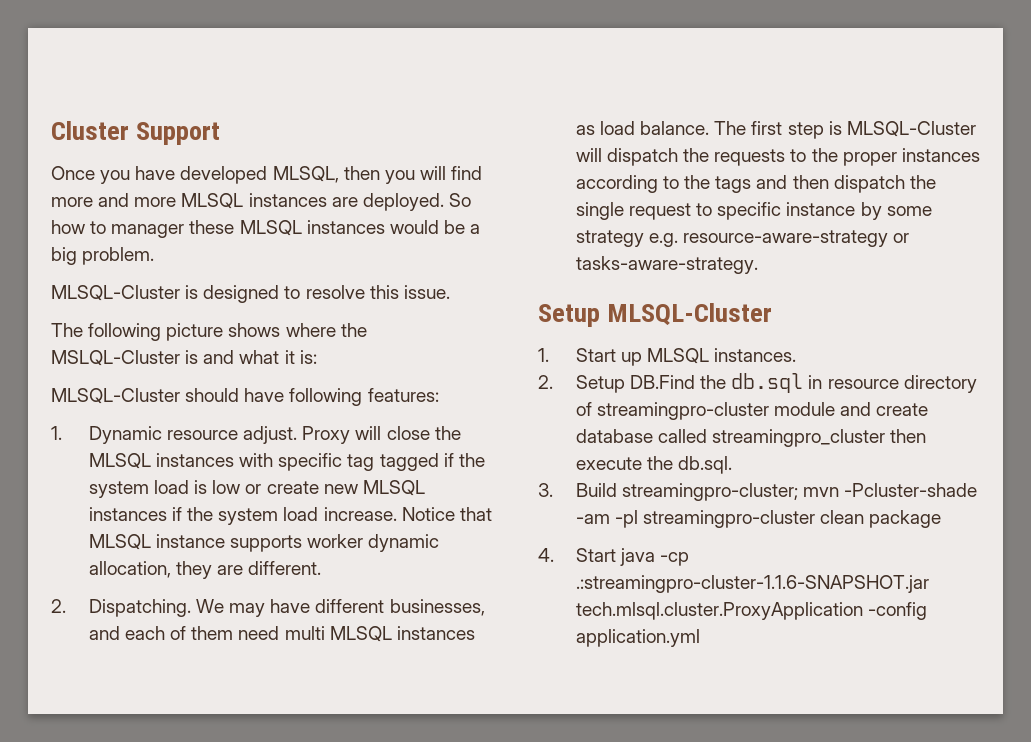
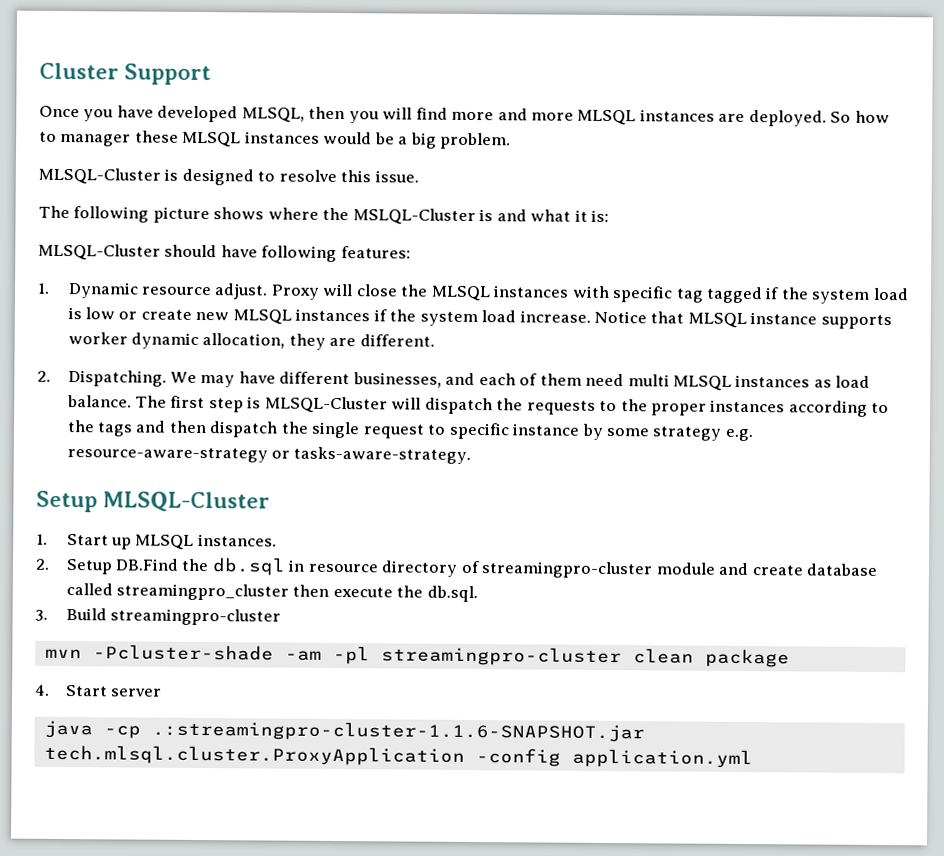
- 3. Build streamingpro-cluster; mvn -Pcluster-shade -am -pl streamingpro-cluster clean package
+ 3. Build streamingpro-cluster
+ mvn -Pcluster-shade -am -pl streamingpro-cluster clean package
- 4. Start java -cp .:streamingpro-cluster-1.1.6-SNAPSHOT.jar tech.mlsql.cluster.ProxyApplication -config application.yml
+ 4. Start server
+ java -cp .:streamingpro-cluster-1.1.6-SNAPSHOT.jar tech.mlsql.cluster.ProxyApplication -config application.yml

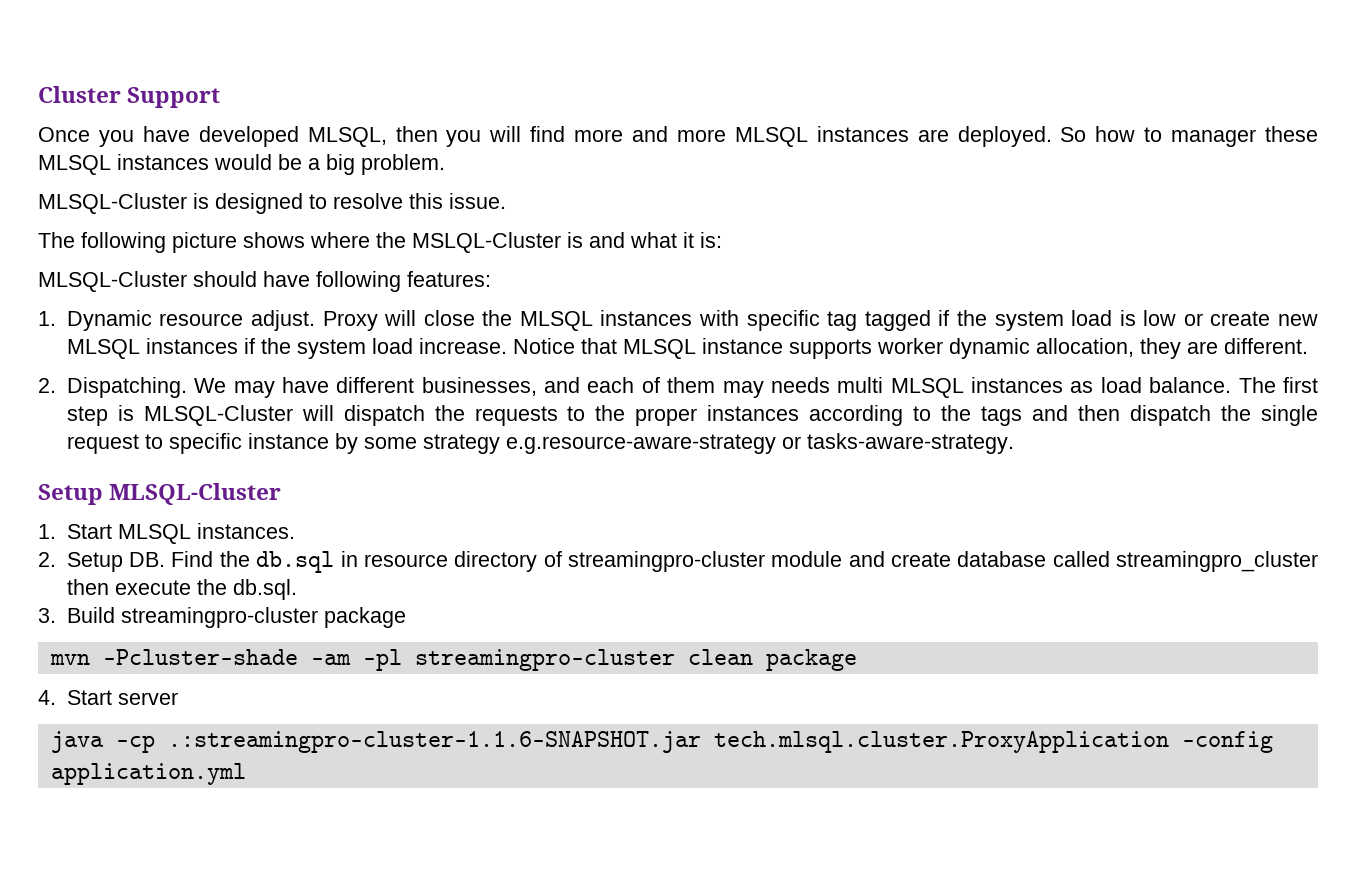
- We may have different businesses, and each of them need multi MLSQL instances as load balance.
+ We may have different businesses, and each of them may needs multi MLSQL instances as load balance.
- The first step is MLSQL-Cluster will dispatch the requests to the proper instances according to the tags and then dispatch the single request to specific instance by some strategy e.g. resource-aware-strategy or tasks-aware-strategy.
+ The first step is MLSQL-Cluster will dispatch the requests to the proper instances according to the tags and then dispatch the single request to specific instance by some strategy e.g.resource-aware-strategy or tasks-aware-strategy.
- 1. Start up MLSQL instances.
+ 1. Start MLSQL instances.
- 2. Setup DB.Find the db.sql in resource directory of streamingpro-cluster module and create database called streamingpro_cluster then execute the db.sql.
+ 2. Setup DB. Find the db.sql in resource directory of streamingpro-cluster module and create database called streamingpro_cluster then execute the db.sql.
- 3. Build streamingpro-cluster
+ 3. Build streamingpro-cluster package

